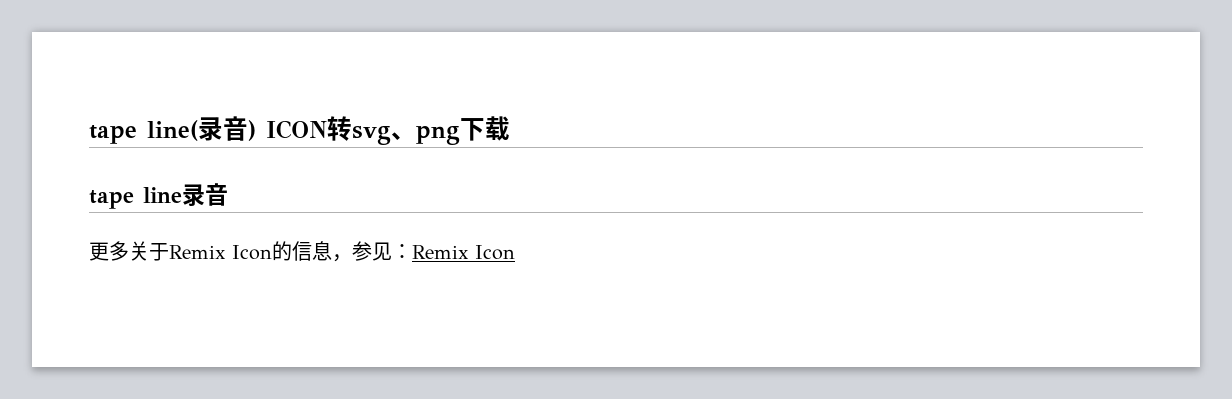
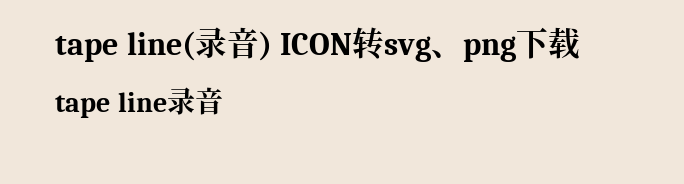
- 更多关于Remix Icon的信息，参见：Remix Icon

